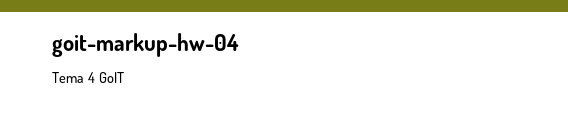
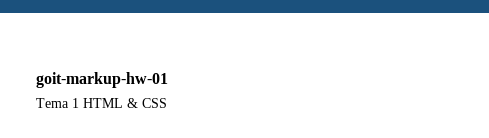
- goit-markup-hw-04
+ goit-markup-hw-01
- Tema 4 GoIT
+ Tema 1 HTML & CSS

